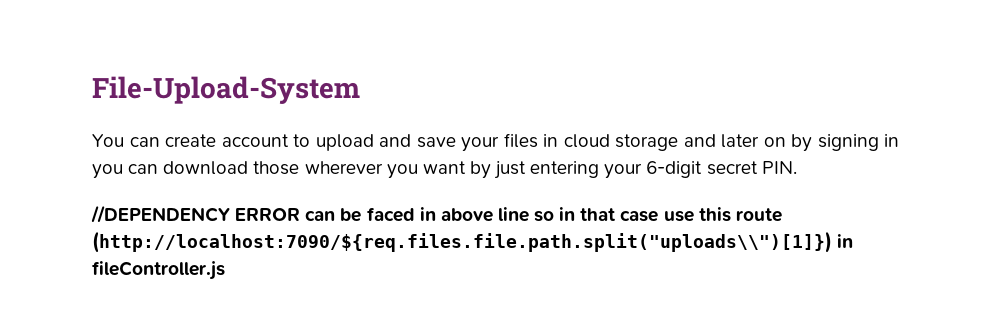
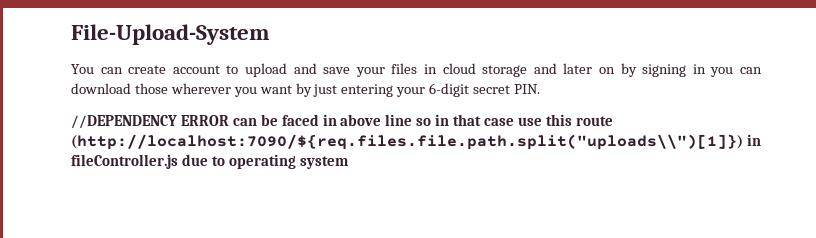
- //DEPENDENCY ERROR can be faced in above line so in that case use this route (http://localhost:7090/${req.files.file.path.split("uploads\\")[1]}) in fileController.js
+ //DEPENDENCY ERROR can be faced in above line so in that case use this route (http://localhost:7090/${req.files.file.path.split("uploads\\")[1]}) in fileController.js due to operating system

